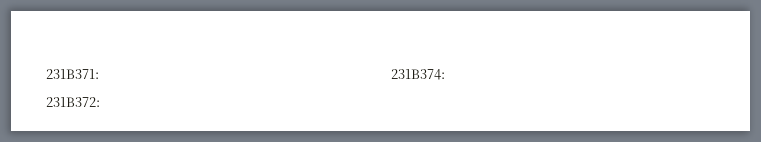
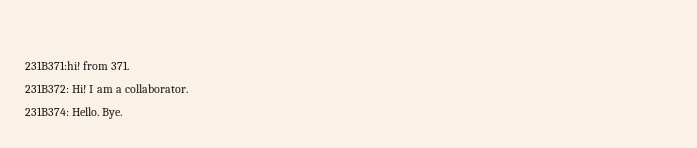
- 231B371:
- 231B372:
+ 231B371:hi! from 371.
+ 231B372: Hi! I am a collaborator.
- 231B374:
+ 231B374: Hello. Bye.

